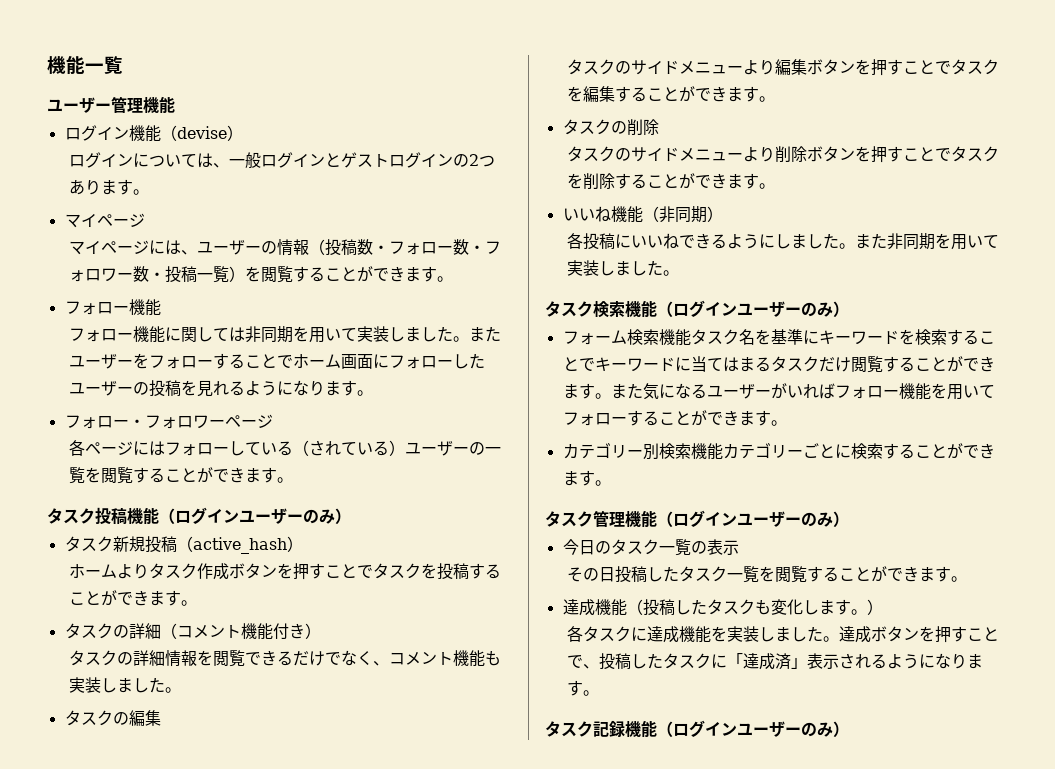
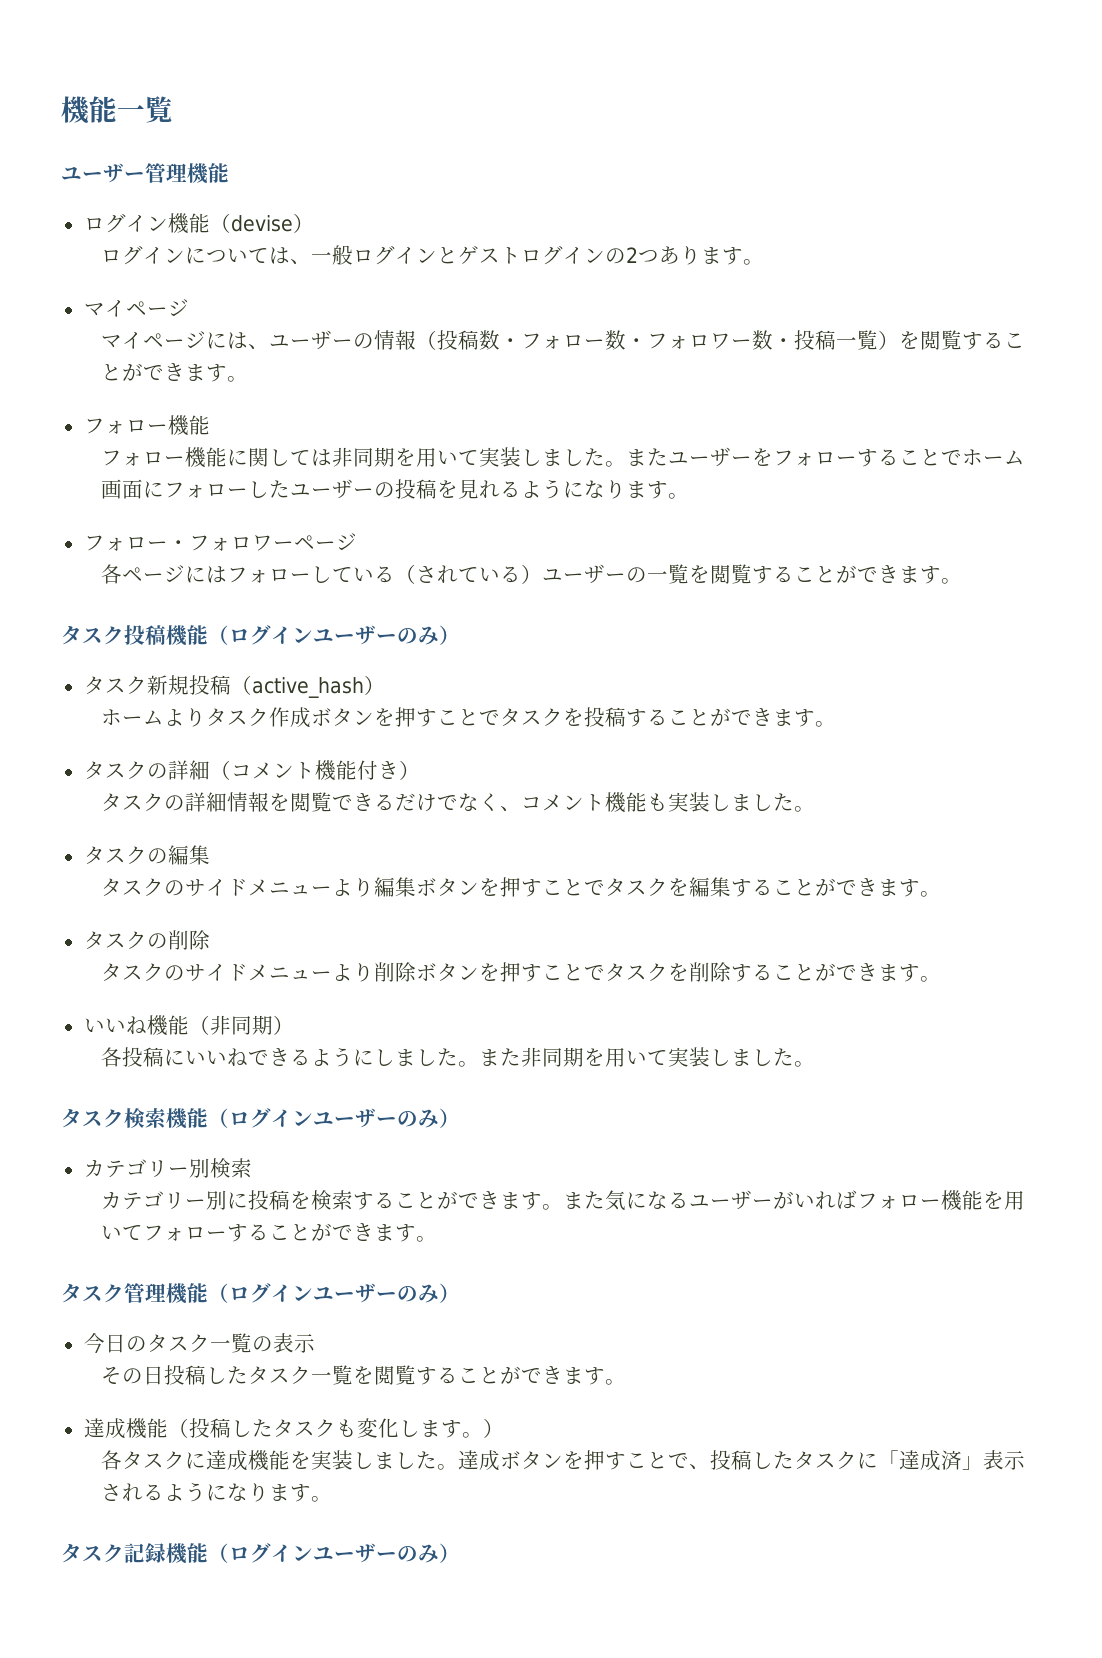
- フォーム検索機能タスク名を基準にキーワードを検索することでキーワードに当てはまるタスクだけ閲覧することができます。
+ カテゴリー別検索
+ カテゴリー別に投稿を検索することができます。
- カテゴリー別検索機能カテゴリーごとに検索することができます。

